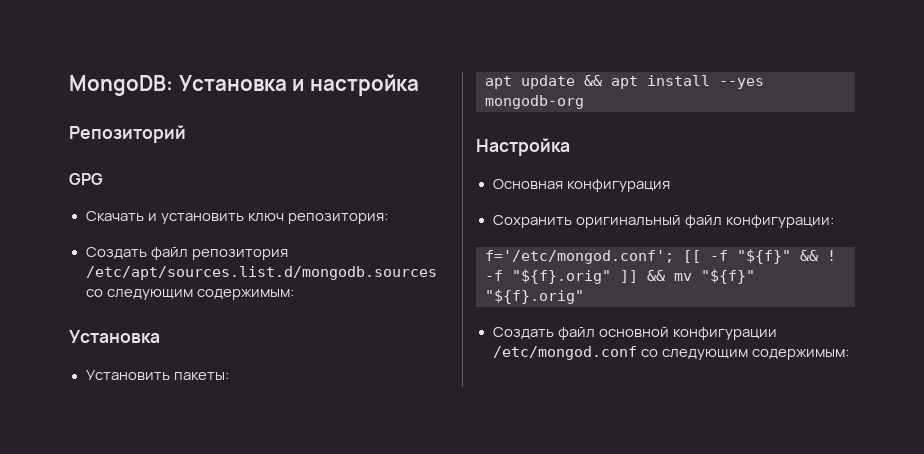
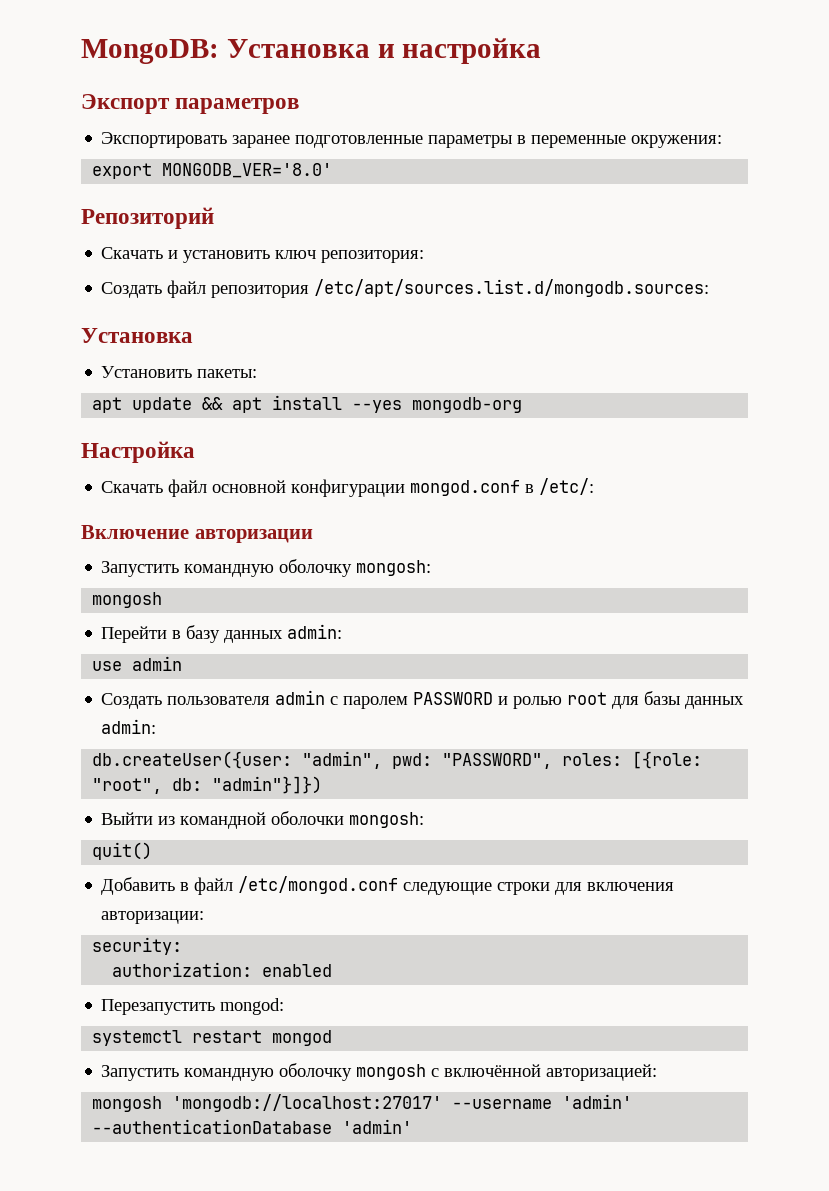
+ Экспорт параметров
+ Экспортировать заранее подготовленные параметры в переменные окружения:
+ export MONGODB_VER='8.0'
- GPG
- Создать файл репозитория /etc/apt/sources.list.d/mongodb.sources со следующим содержимым:
+ Создать файл репозитория /etc/apt/sources.list.d/mongodb.sources:
- Основная конфигурация
- Сохранить оригинальный файл конфигурации:
- f='/etc/mongod.conf'; [[ -f "${f}" && ! -f "${f}.orig" ]] && mv "${f}" "${f}.orig"
- Создать файл основной конфигурации /etc/mongod.conf со следующим содержимым:
+ Скачать файл основной конфигурации mongod.conf в /etc/:
+ Включение авторизации
+ Запустить командную оболочку mongosh:
+ mongosh
+ Перейти в базу данных admin:
+ use admin
+ Создать пользователя admin с паролем PASSWORD и ролью root для базы данных admin:
+ db.createUser({user: "admin", pwd: "PASSWORD", roles: [{role: "root", db: "admin"}]})
+ Выйти из командной оболочки mongosh:
+ quit()
+ Добавить в файл /etc/mongod.conf следующие строки для включения авторизации:
+ security:
+ authorization: enabled
+ Перезапустить mongod:
+ systemctl restart mongod
+ Запустить командную оболочку mongosh с включённой авторизацией:
+ mongosh 'mongodb://localhost:27017' --username 'admin' --authenticationDatabase 'admin'

